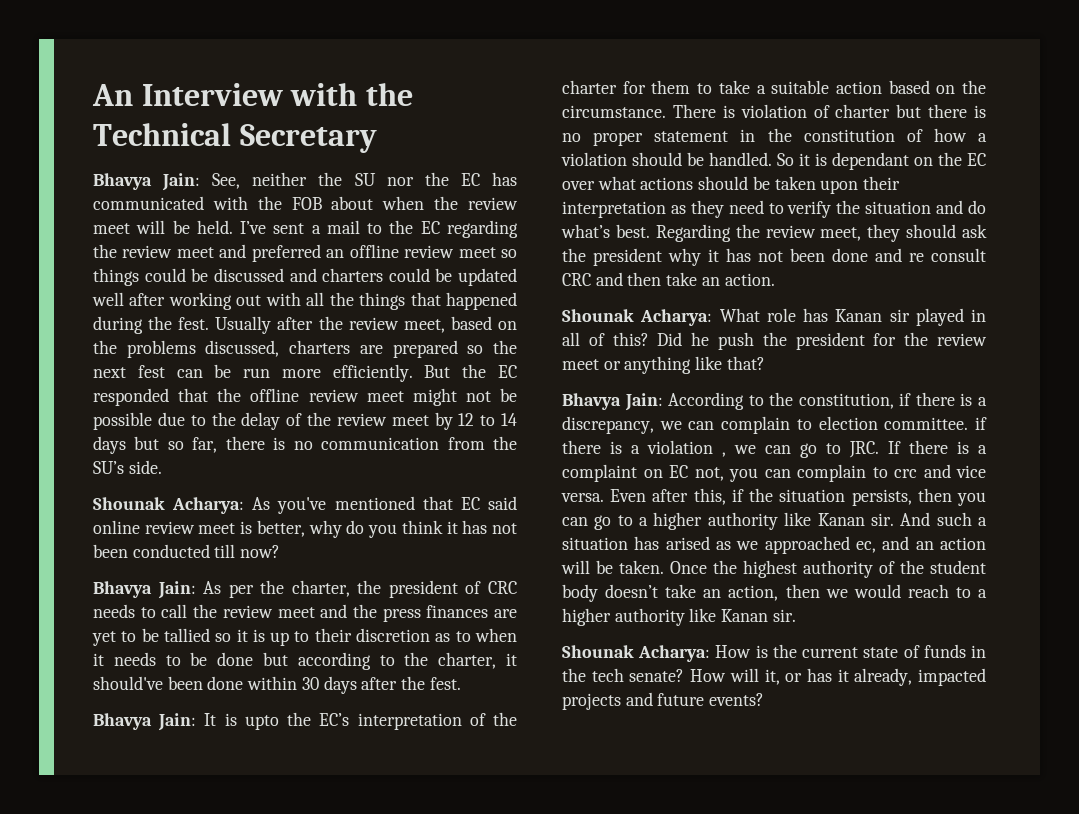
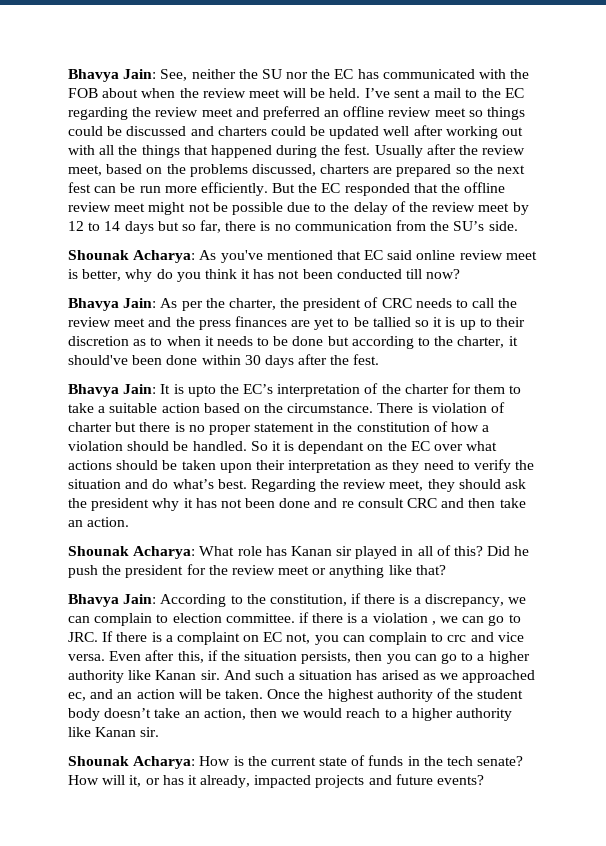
- An Interview with the Technical Secretary

